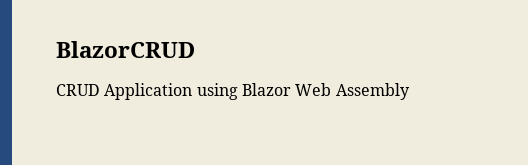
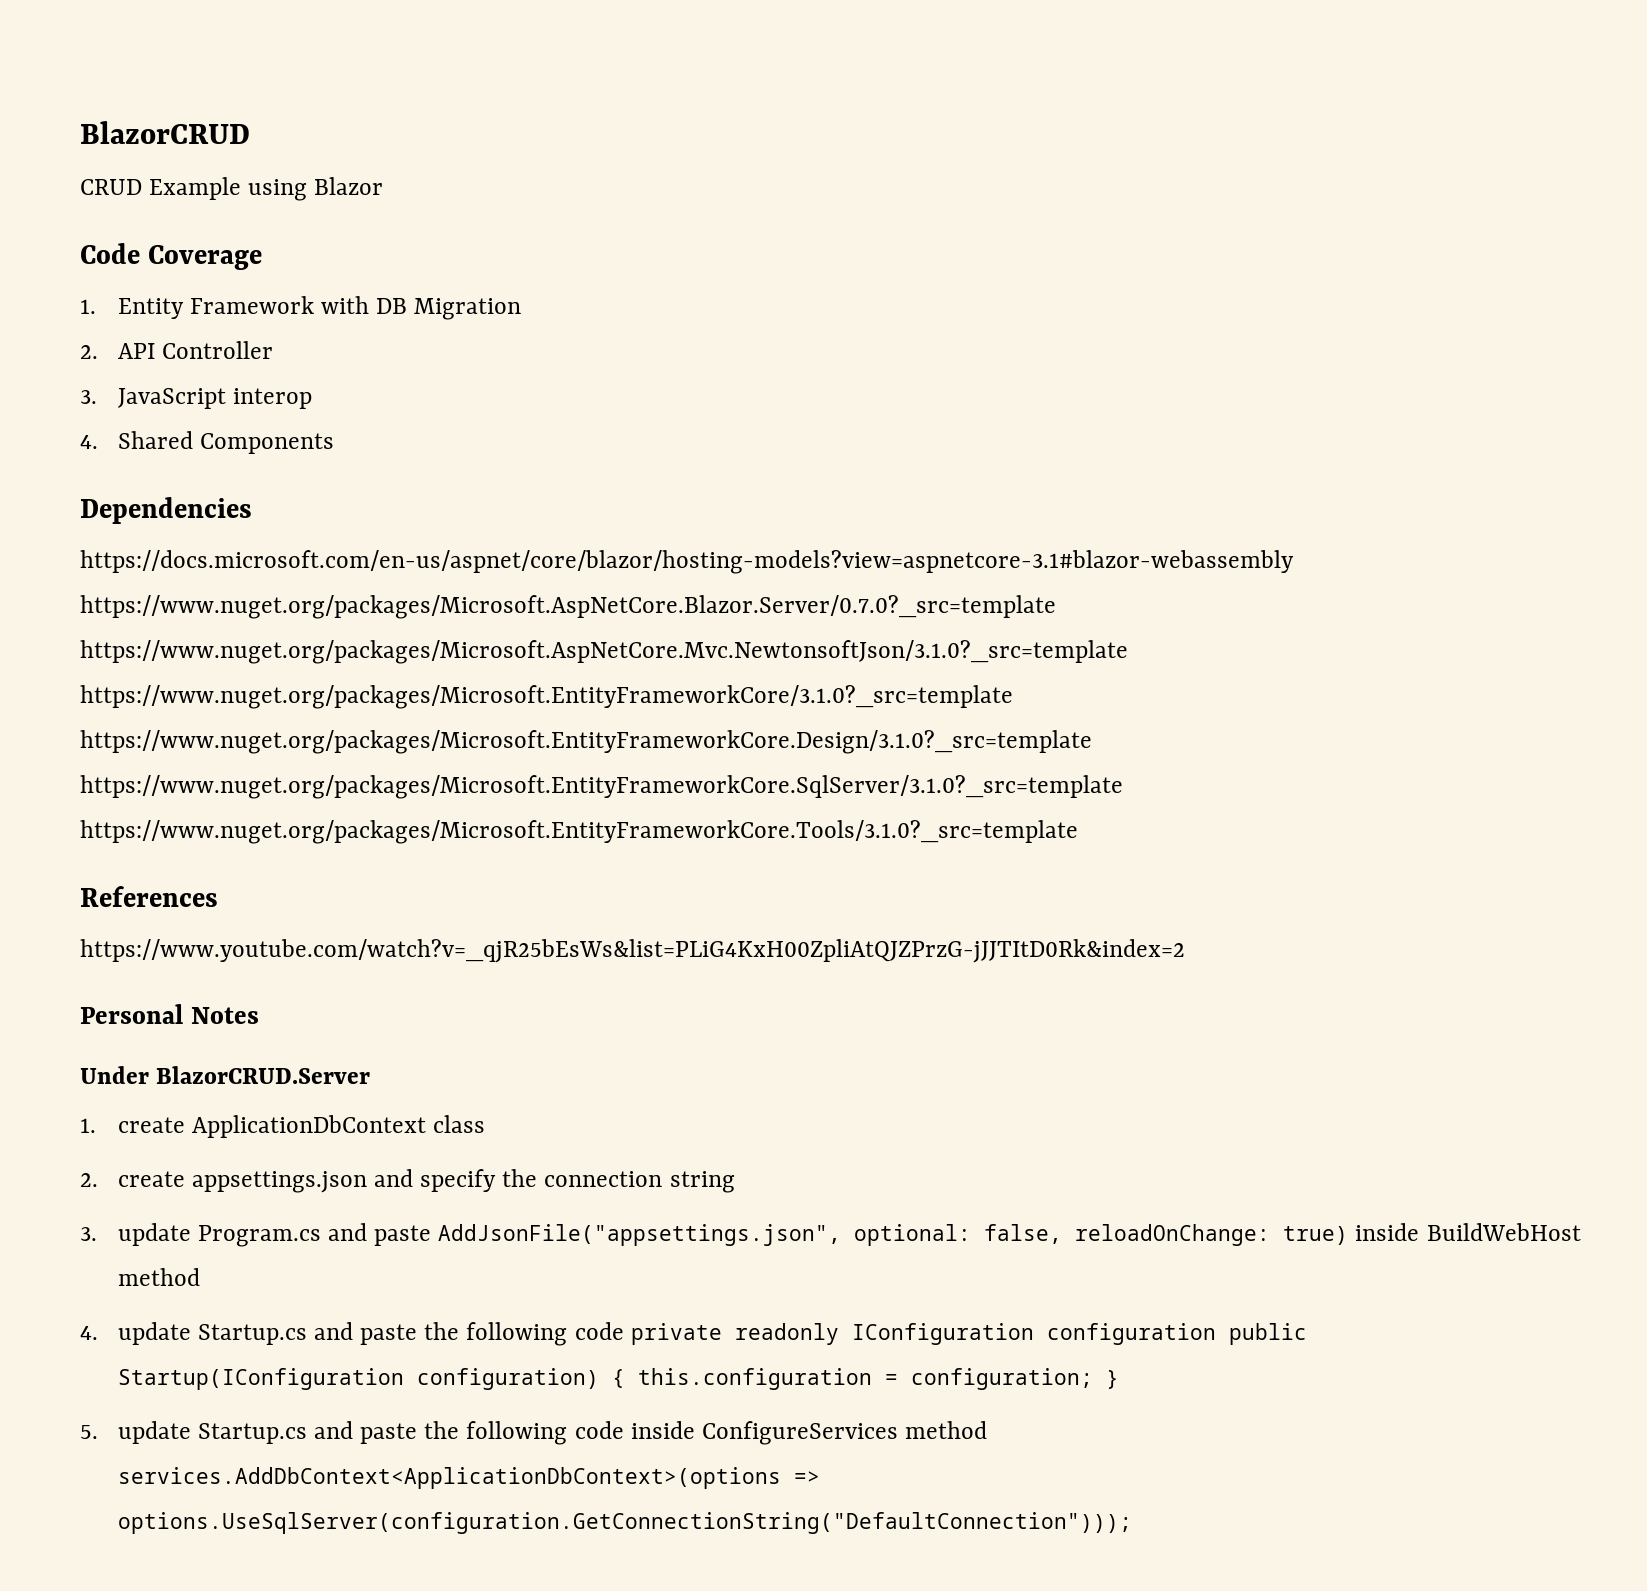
- CRUD Application using Blazor Web Assembly
+ CRUD Example using Blazor
+ Code Coverage
+ 1. Entity Framework with DB Migration
+ 2. API Controller
+ 3. JavaScript interop
+ 4. Shared Components
+ Dependencies
+ https://docs.microsoft.com/en-us/aspnet/core/blazor/hosting-models?view=aspnetcore-3.1#blazor-webassembly https://www.nuget.org/packages/Microsoft.AspNetCore.Blazor.Server/0.7.0?_src=template https://www.nuget.org/packages/Microsoft.AspNetCore.Mvc.NewtonsoftJson/3.1.0?_src=template https://www.nuget.org/packages/Microsoft.EntityFrameworkCore/3.1.0?_src=template https://www.nuget.org/packages/Microsoft.EntityFrameworkCore.Design/3.1.0?_src=template https://www.nuget.org/packages/Microsoft.EntityFrameworkCore.SqlServer/3.1.0?_src=template https://www.nuget.org/packages/Microsoft.EntityFrameworkCore.Tools/3.1.0?_src=template
+ References
+ https://www.youtube.com/watch?v=_qjR25bEsWs&list=PLiG4KxH00ZpliAtQJZPrzG-jJJTItD0Rk&index=2
+ Personal Notes
+ Under BlazorCRUD.Server
+ 1. create ApplicationDbContext class
+ 2. create appsettings.json and specify the connection string
+ 3. update Program.cs and paste AddJsonFile("appsettings.json", optional: false, reloadOnChange: true) inside BuildWebHost method
+ 4. update Startup.cs and paste the following code private readonly IConfiguration configuration public Startup(IConfiguration configuration) { this.configuration = configuration; }
+ 5. update Startup.cs and paste the following code inside ConfigureServices method services.AddDbContext<ApplicationDbContext>(options => options.UseSqlServer(configuration.GetConnectionString("DefaultConnection")));

